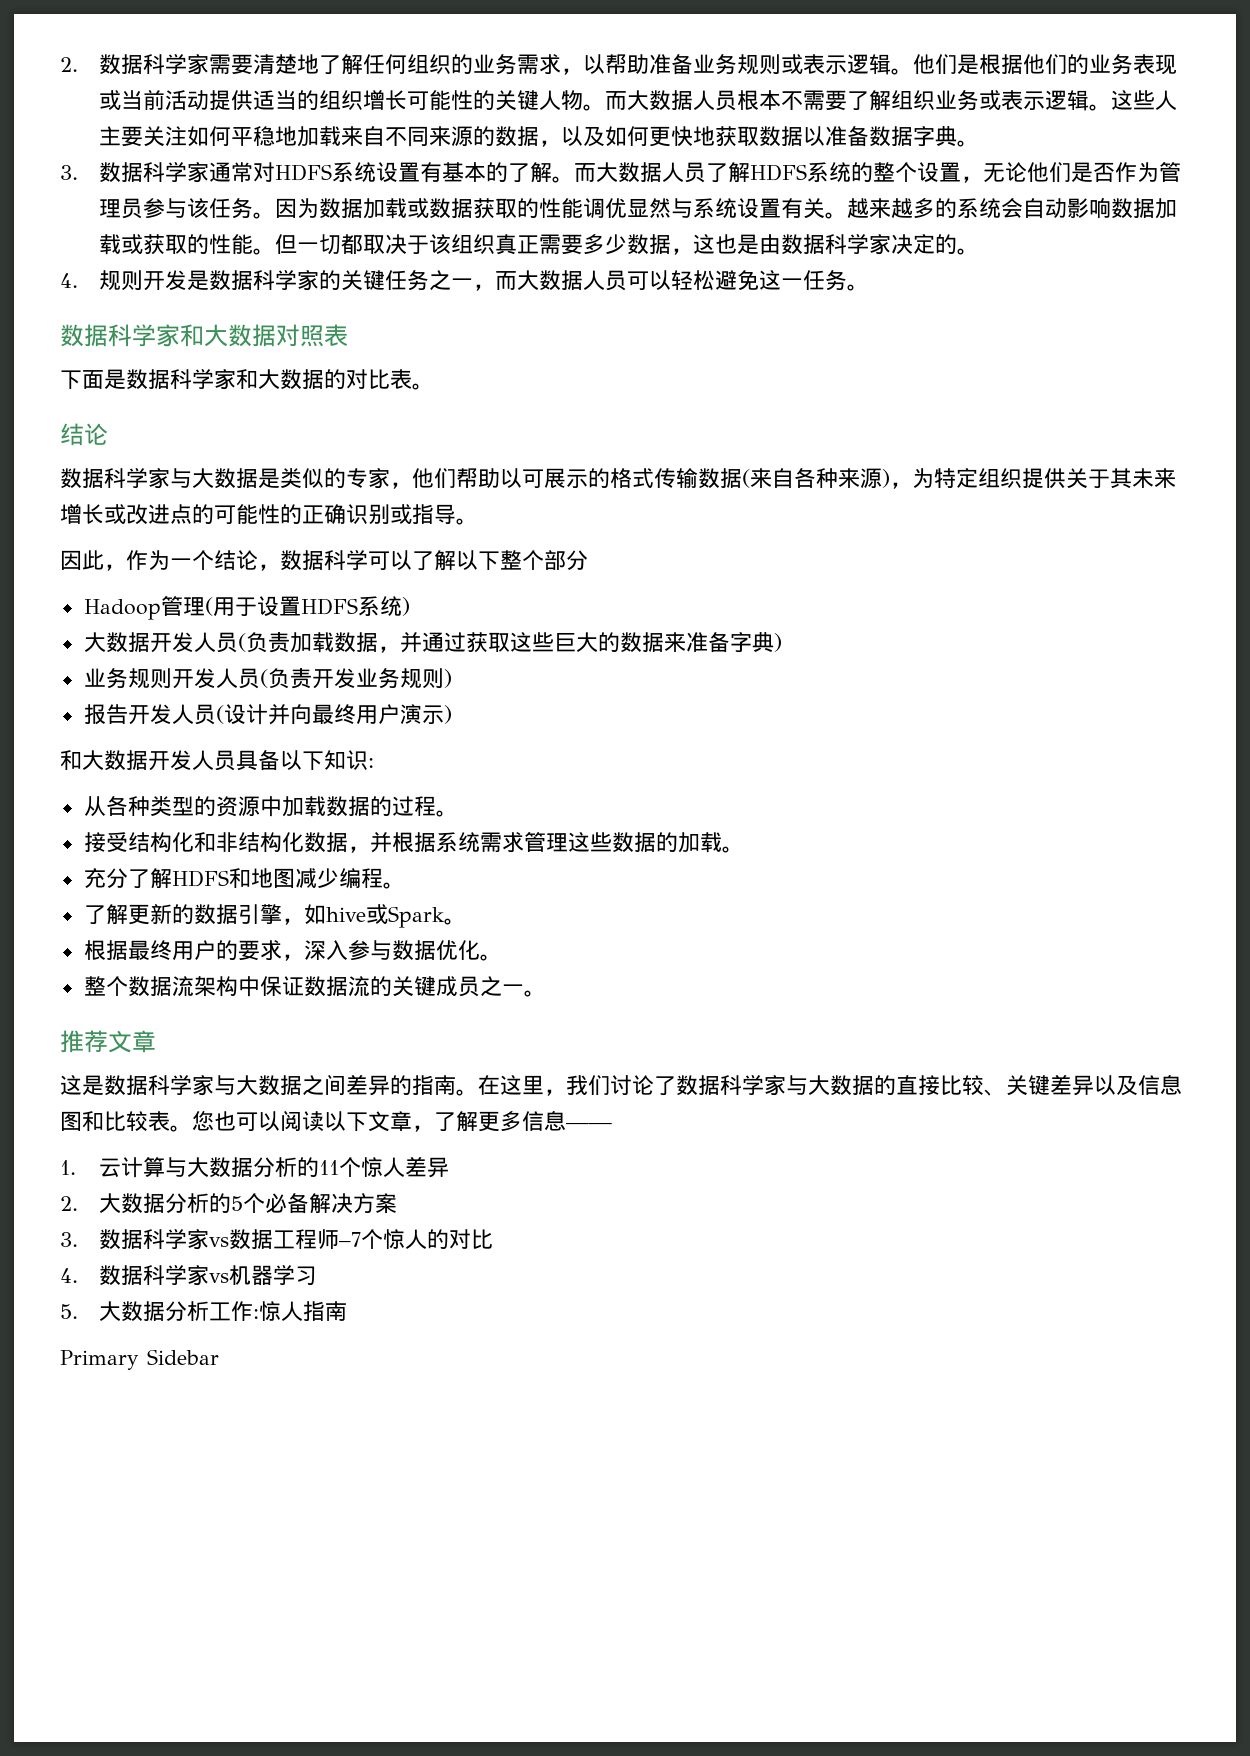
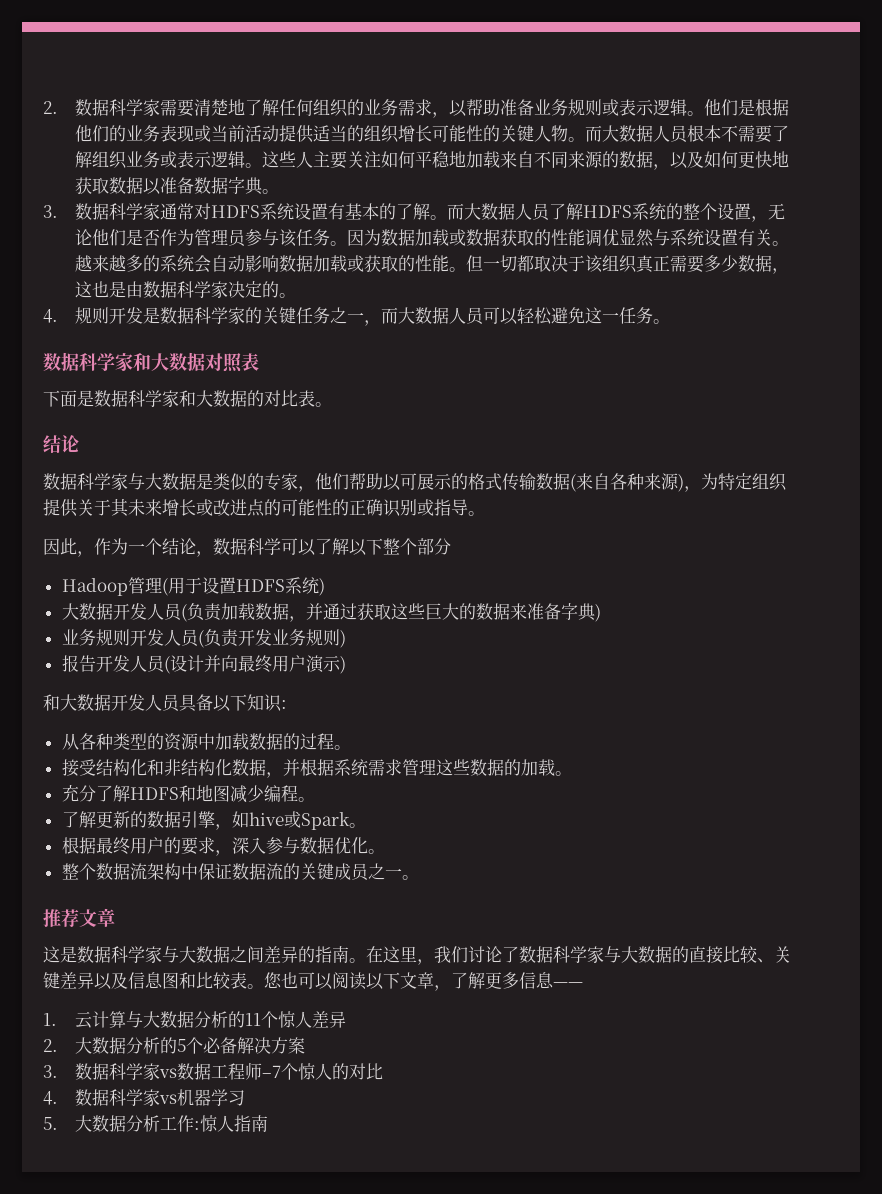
- Primary Sidebar

